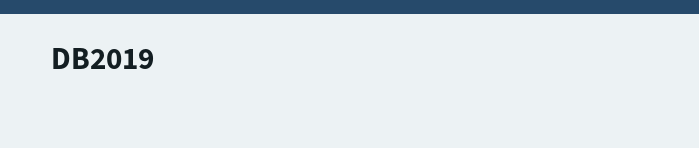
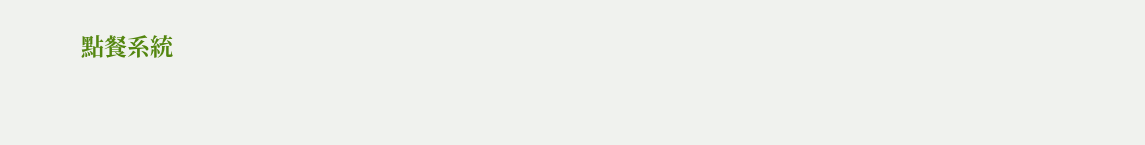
- DB2019
+ 點餐系統

